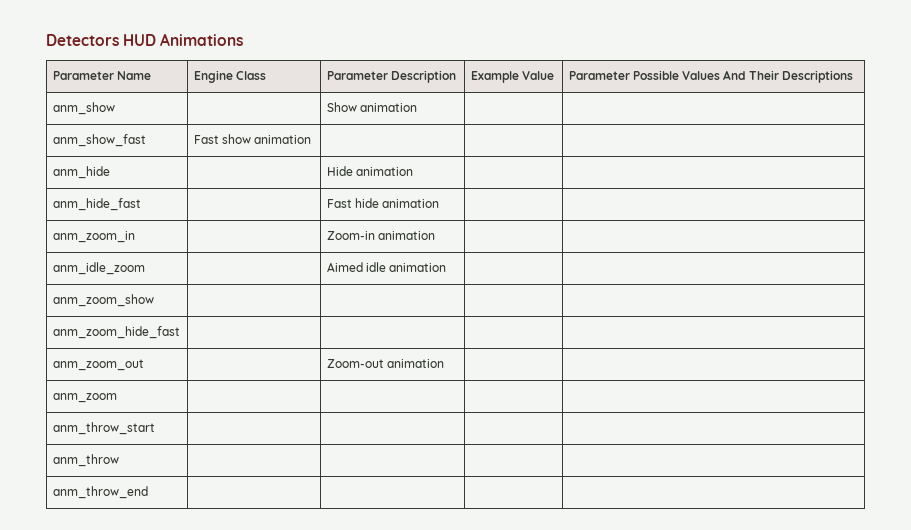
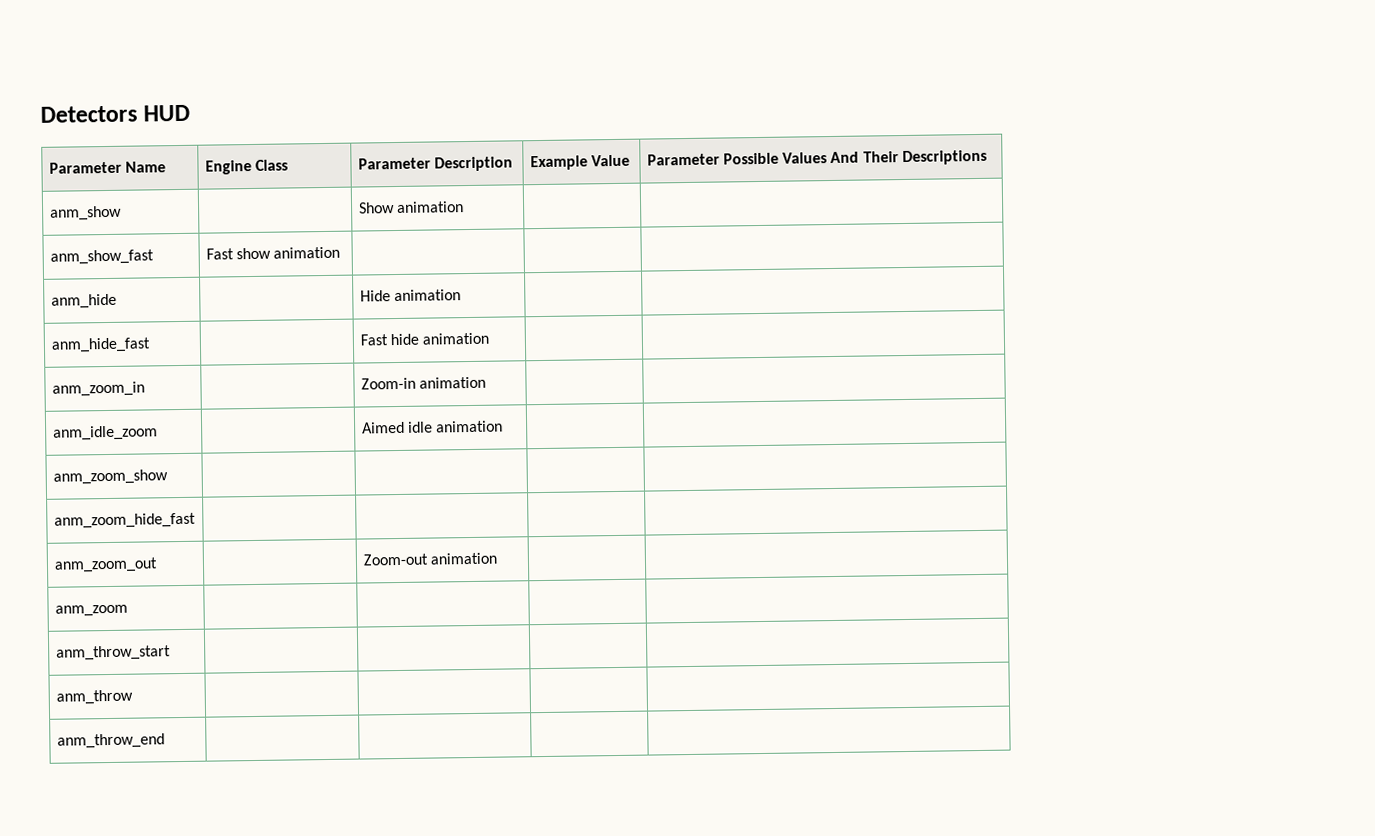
- Detectors HUD Animations
+ Detectors HUD

